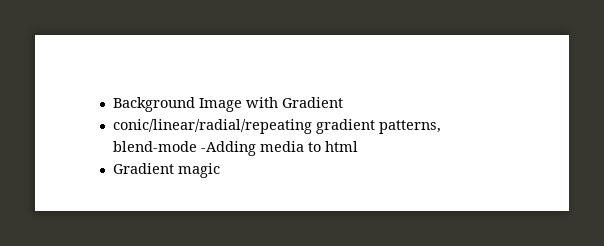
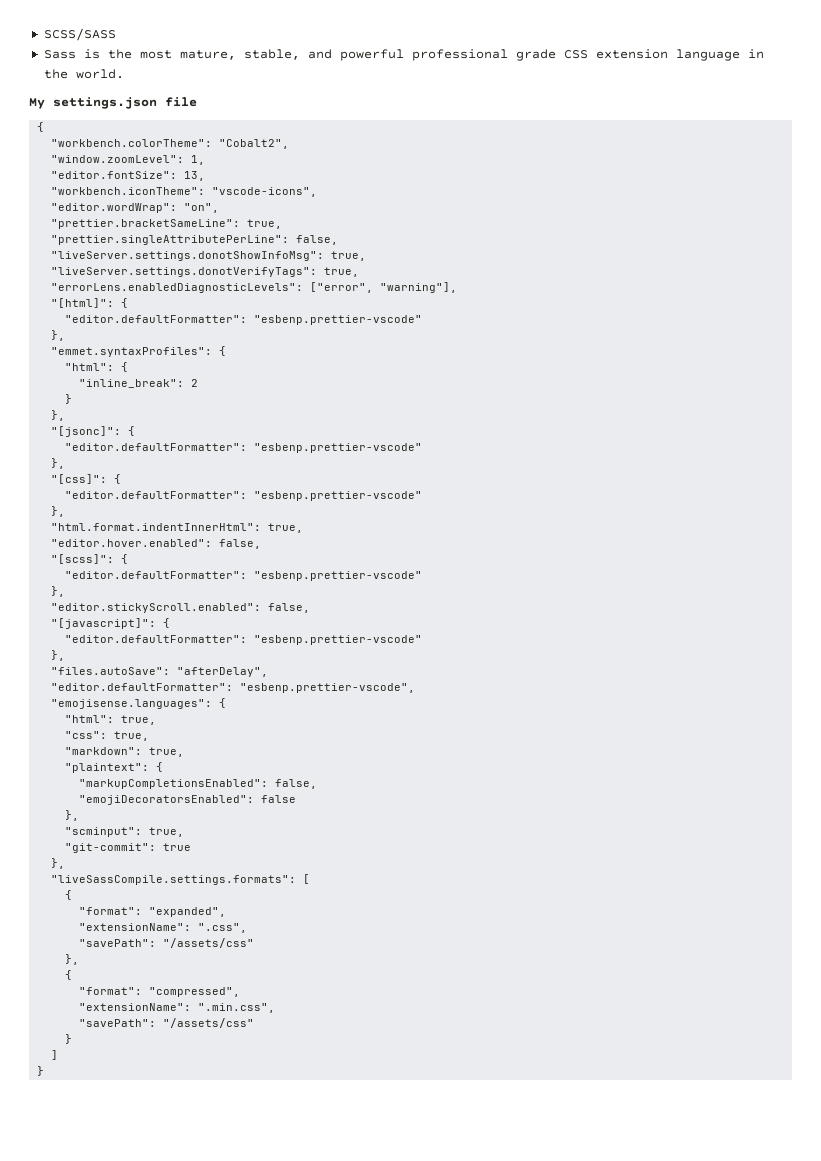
- Background Image with Gradient
- conic/linear/radial/repeating gradient patterns, blend-mode -Adding media to html
- Gradient magic
+ SCSS/SASS
+ Sass is the most mature, stable, and powerful professional grade CSS extension language in the world.
+ My settings.json file
+ {
+ "workbench.colorTheme": "Cobalt2",
+ "window.zoomLevel": 1,
+ "editor.fontSize": 13,
+ "workbench.iconTheme": "vscode-icons",
+ "editor.wordWrap": "on",
+ "prettier.bracketSameLine": true,
+ "prettier.singleAttributePerLine": false,
+ "liveServer.settings.donotShowInfoMsg": true,
+ "liveServer.settings.donotVerifyTags": true,
+ "errorLens.enabledDiagnosticLevels": ["error", "warning"],
+ "[html]": {
+ "editor.defaultFormatter": "esbenp.prettier-vscode"
+ },
+ "emmet.syntaxProfiles": {
+ "html": {
+ "inline_break": 2
+ }
+ },
+ "[jsonc]": {
+ "editor.defaultFormatter": "esbenp.prettier-vscode"
+ },
+ "[css]": {
+ "editor.defaultFormatter": "esbenp.prettier-vscode"
+ },
+ "html.format.indentInnerHtml": true,
+ "editor.hover.enabled": false,
+ "[scss]": {
+ "editor.defaultFormatter": "esbenp.prettier-vscode"
+ },
+ "editor.stickyScroll.enabled": false,
+ "[javascript]": {
+ "editor.defaultFormatter": "esbenp.prettier-vscode"
+ },
+ "files.autoSave": "afterDelay",
+ "editor.defaultFormatter": "esbenp.prettier-vscode",
+ "emojisense.languages": {
+ "html": true,
+ "css": true,
+ "markdown": true,
+ "plaintext": {
+ "markupCompletionsEnabled": false,
+ "emojiDecoratorsEnabled": false
+ },
+ "scminput": true,
+ "git-commit": true
+ },
+ "liveSassCompile.settings.formats": [
+ {
+ "format": "expanded",
+ "extensionName": ".css",
+ "savePath": "/assets/css"
+ },
+ {
+ "format": "compressed",
+ "extensionName": ".min.css",
+ "savePath": "/assets/css"
+ }
+ ]
+ }

